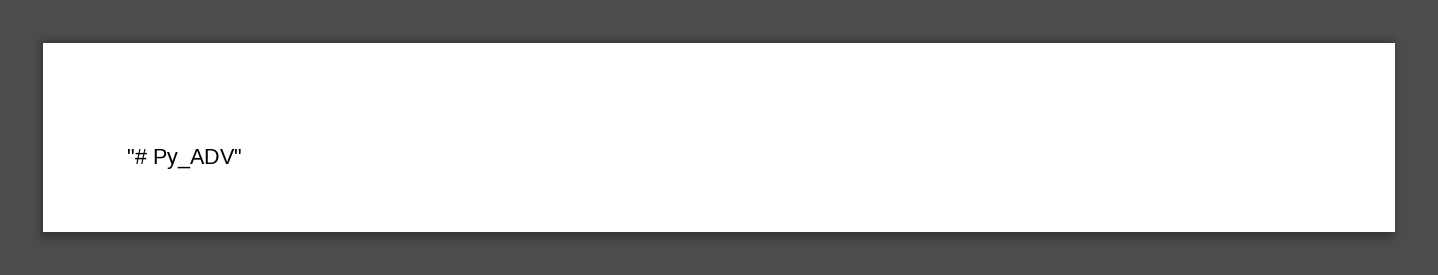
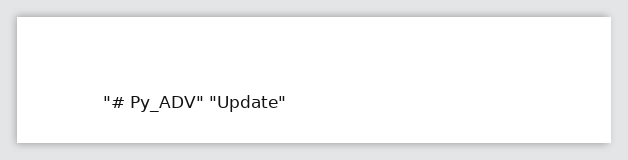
- "# Py_ADV"
+ "# Py_ADV" "Update"

